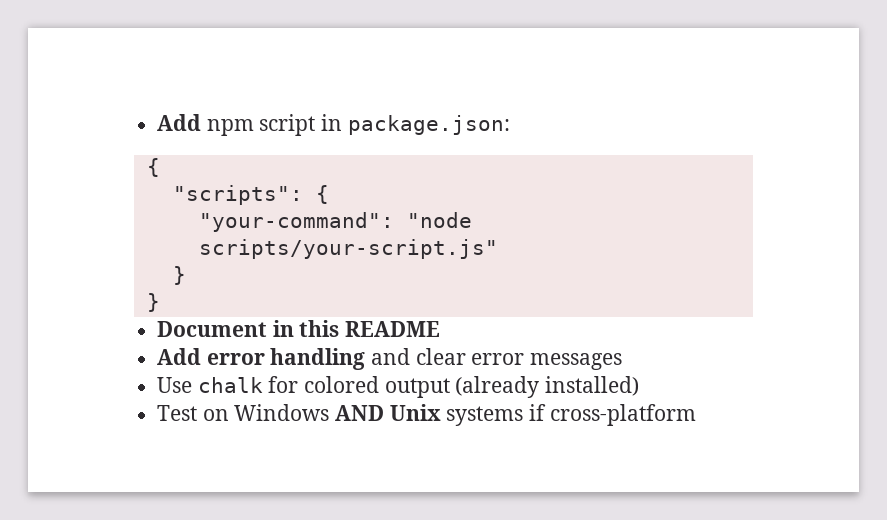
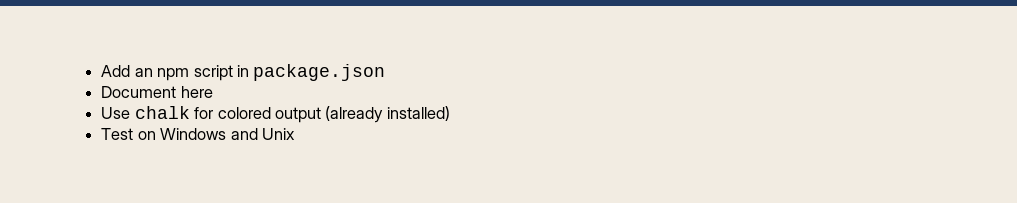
- Add npm script in package.json:
- {
- "scripts": {
- "your-command": "node scripts/your-script.js"
- }
- }
- Document in this README
- Add error handling and clear error messages
+ Add an npm script in package.json
+ Document here
- Test on Windows AND Unix systems if cross-platform
+ Test on Windows and Unix

